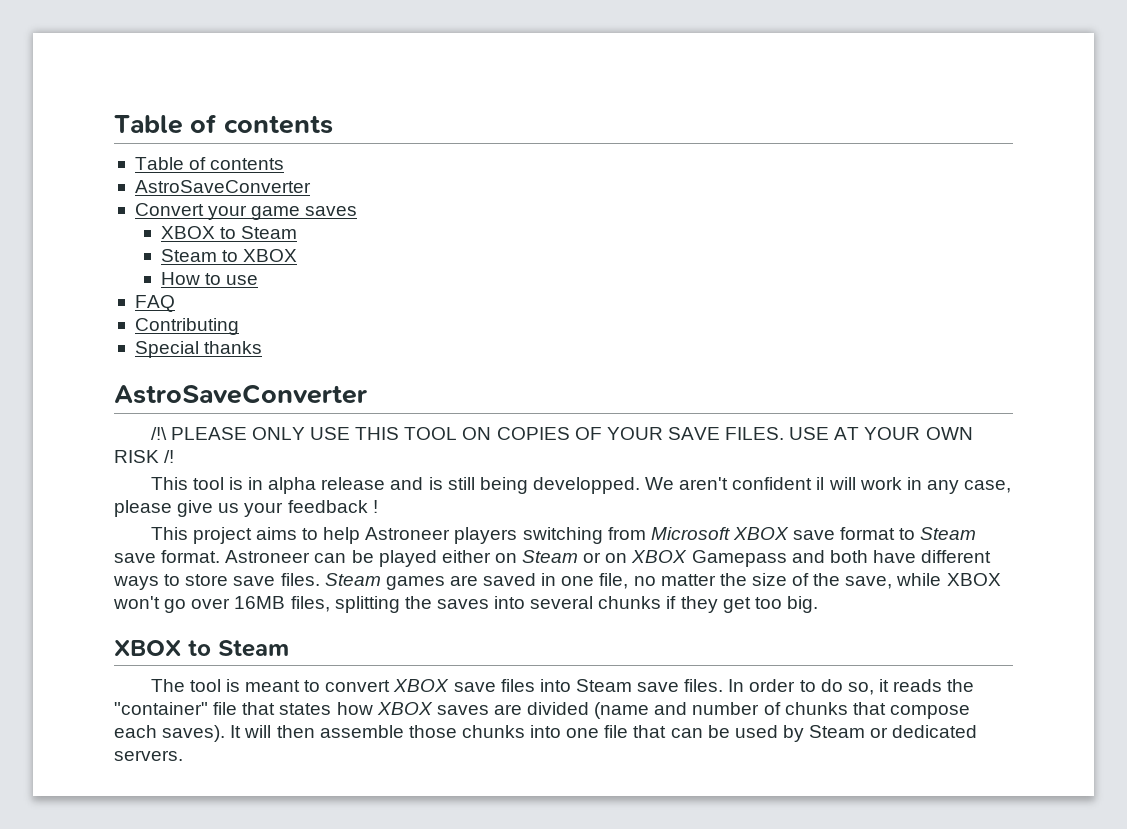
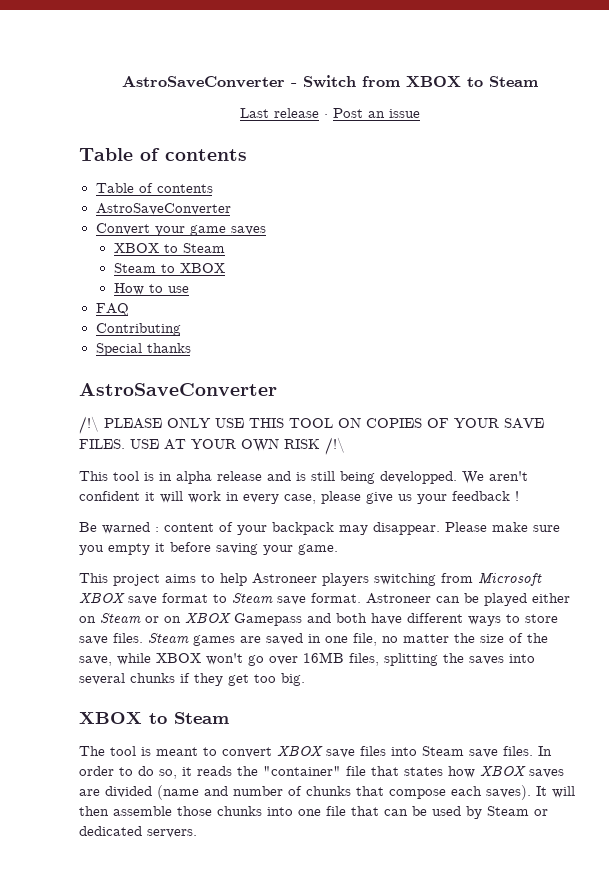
+ AstroSaveConverter - Switch from XBOX to Steam
+ Last release · Post an issue
- USE AT YOUR OWN RISK /!
+ USE AT YOUR OWN RISK /!\
- We aren't confident il will work in any case, please give us your feedback !
+ We aren't confident it will work in every case, please give us your feedback !
+ Be warned : content of your backpack may disappear. Please make sure you empty it before saving your game.

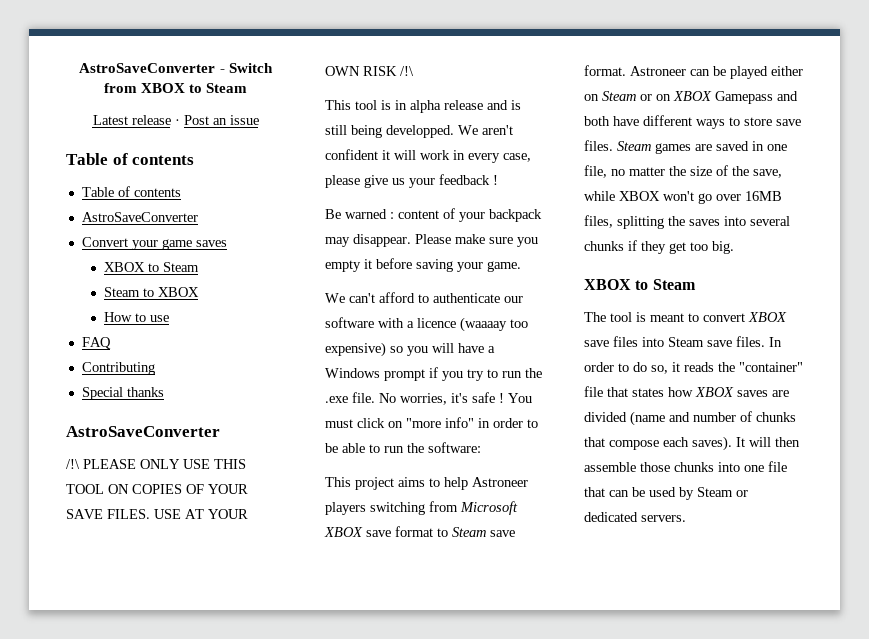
- Last release · Post an issue
+ Latest release · Post an issue
+ We can't afford to authenticate our software with a licence (waaaay too expensive) so you will have a Windows prompt if you try to run the .exe file. No worries, it's safe ! You must click on "more info" in order to be able to run the software:

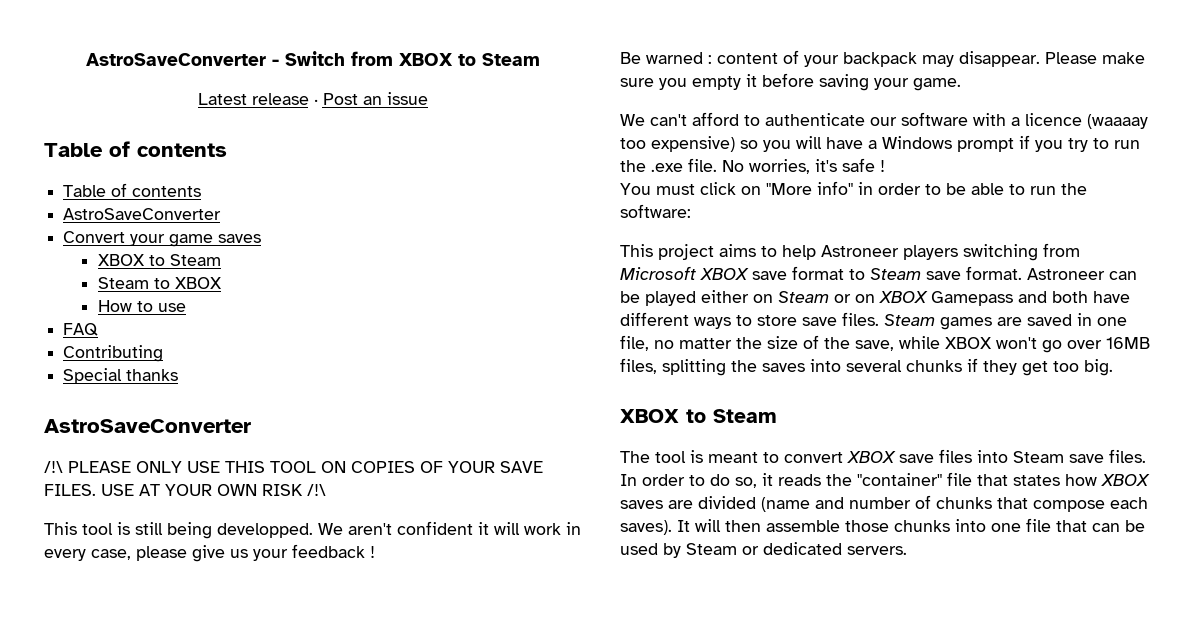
- This tool is in alpha release and is still being developped.
+ This tool is still being developped.
- No worries, it's safe ! You must click on "more info" in order to be able to run the software:
+ No worries, it's safe !
+ You must click on "More info" in order to be able to run the software:

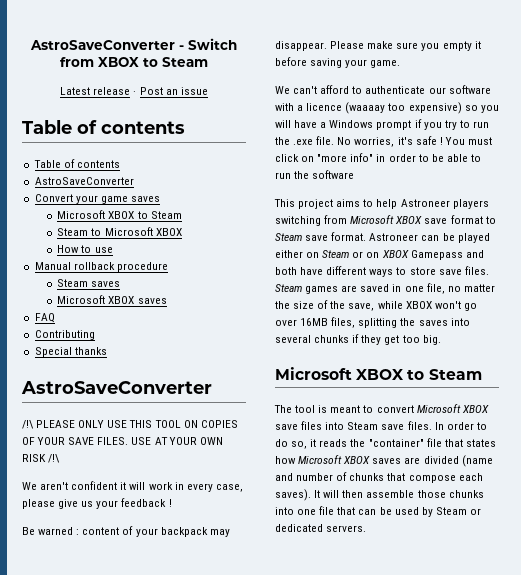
  Convert your game saves
- XBOX to Steam
+ Microsoft XBOX to Steam
- Steam to XBOX
+ Steam to Microsoft XBOX
+ Manual rollback procedure
+ Steam saves
+ Microsoft XBOX saves
- This tool is still being developped.
- No worries, it's safe !
- You must click on "More info" in order to be able to run the software:
+ No worries, it's safe ! You must click on "more info" in order to be able to run the software
  Steam games are saved in one file, no matter the size of the save, while XBOX won't go over 16MB files, splitting the saves into several chunks if they get too big.
- XBOX to Steam
+ Microsoft XBOX to Steam
- The tool is meant to convert XBOX save files into Steam save files.
+ The tool is meant to convert Microsoft XBOX save files into Steam save files.
- In order to do so, it reads the "container" file that states how XBOX saves are divided (name and number of chunks that compose each saves).
+ In order to do so, it reads the "container" file that states how Microsoft XBOX saves are divided (name and number of chunks that compose each saves).

